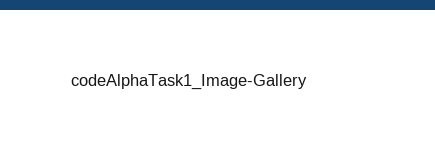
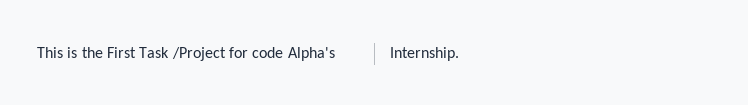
- codeAlphaTask1_Image-Gallery
+ This is the First Task /Project for code Alpha's Internship.

